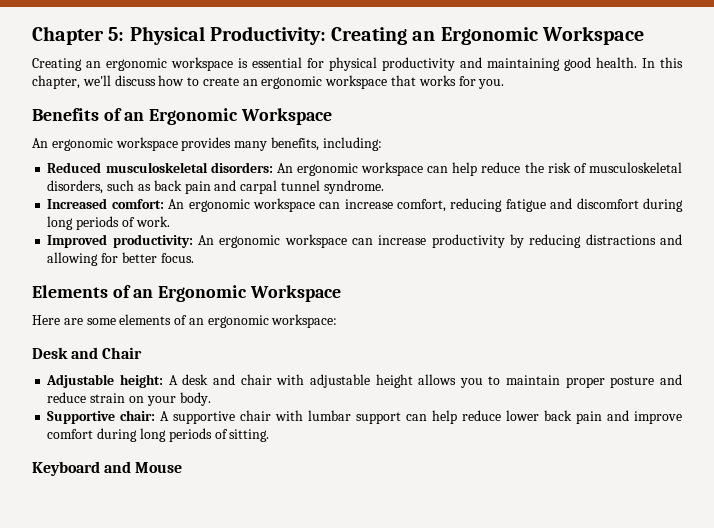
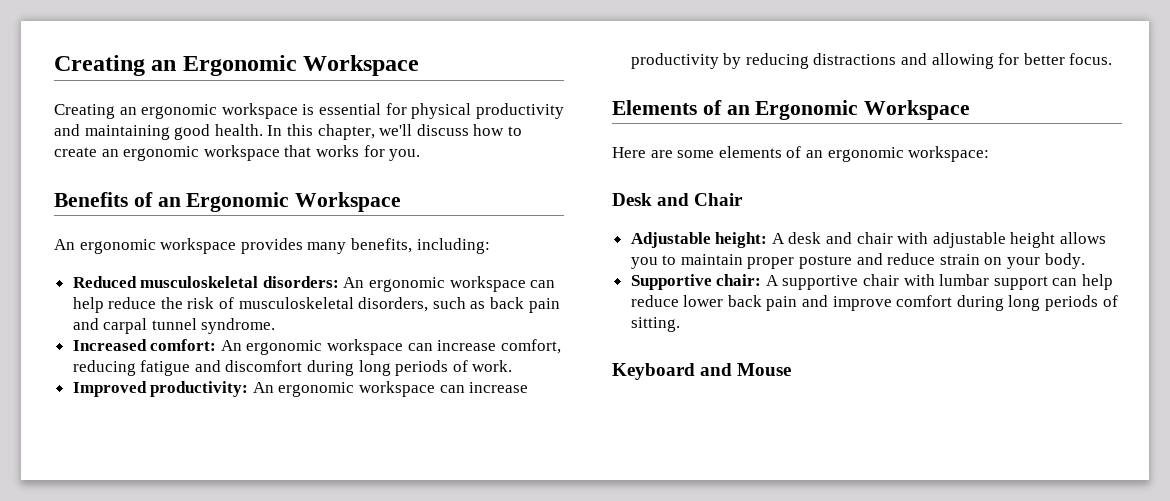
- Chapter 5: Physical Productivity: Creating an Ergonomic Workspace
+ Creating an Ergonomic Workspace

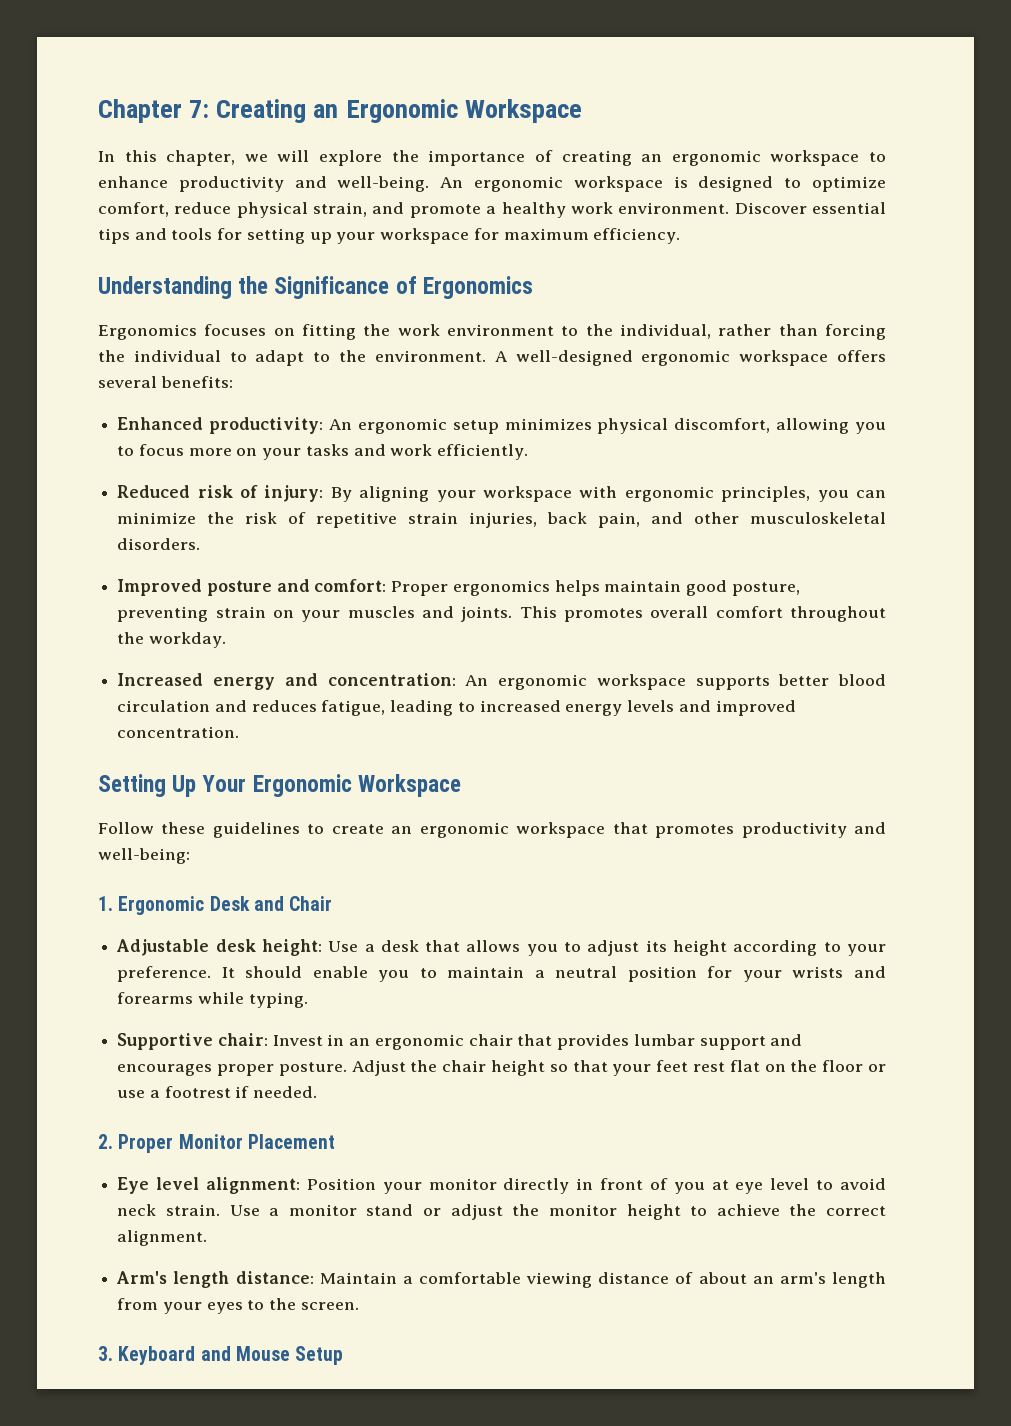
- Creating an Ergonomic Workspace
+ Chapter 7: Creating an Ergonomic Workspace
- Creating an ergonomic workspace is essential for physical productivity and maintaining good health. In this chapter, we'll discuss how to create an ergonomic workspace that works for you.
- Benefits of an Ergonomic Workspace
- An ergonomic workspace provides many benefits, including:
- Reduced musculoskeletal disorders: An ergonomic workspace can help reduce the risk of musculoskeletal disorders, such as back pain and carpal tunnel syndrome.
- Increased comfort: An ergonomic workspace can increase comfort, reducing fatigue and discomfort during long periods of work.
- Improved productivity: An ergonomic workspace can increase productivity by reducing distractions and allowing for better focus.
- Elements of an Ergonomic Workspace
- Here are some elements of an ergonomic workspace:
- Desk and Chair
- Adjustable height: A desk and chair with adjustable height allows you to maintain proper posture and reduce strain on your body.
- Supportive chair: A supportive chair with lumbar support can help reduce lower back pain and improve comfort during long periods of sitting.
- Keyboard and Mouse
+ In this chapter, we will explore the importance of creating an ergonomic workspace to enhance productivity and well-being. An ergonomic workspace is designed to optimize comfort, reduce physical strain, and promote a healthy work environment. Discover essential tips and tools for setting up your workspace for maximum efficiency.
+ Understanding the Significance of Ergonomics
+ Ergonomics focuses on fitting the work environment to the individual, rather than forcing the individual to adapt to the environment. A well-designed ergonomic workspace offers several benefits:
+ Enhanced productivity: An ergonomic setup minimizes physical discomfort, allowing you to focus more on your tasks and work efficiently.
+ Reduced risk of injury: By aligning your workspace with ergonomic principles, you can minimize the risk of repetitive strain injuries, back pain, and other musculoskeletal disorders.
+ Improved posture and comfort: Proper ergonomics helps maintain good posture, preventing strain on your muscles and joints. This promotes overall comfort throughout the workday.
+ Increased energy and concentration: An ergonomic workspace supports better blood circulation and reduces fatigue, leading to increased energy levels and improved concentration.
+ Setting Up Your Ergonomic Workspace
+ Follow these guidelines to create an ergonomic workspace that promotes productivity and well-being:
+ 1. Ergonomic Desk and Chair
+ Adjustable desk height: Use a desk that allows you to adjust its height according to your preference. It should enable you to maintain a neutral position for your wrists and forearms while typing.
+ Supportive chair: Invest in an ergonomic chair that provides lumbar support and encourages proper posture. Adjust the chair height so that your feet rest flat on the floor or use a footrest if needed.
+ 2. Proper Monitor Placement
+ Eye level alignment: Position your monitor directly in front of you at eye level to avoid neck strain. Use a monitor stand or adjust the monitor height to achieve the correct alignment.
+ Arm's length distance: Maintain a comfortable viewing distance of about an arm's length from your eyes to the screen.
+ 3. Keyboard and Mouse Setup

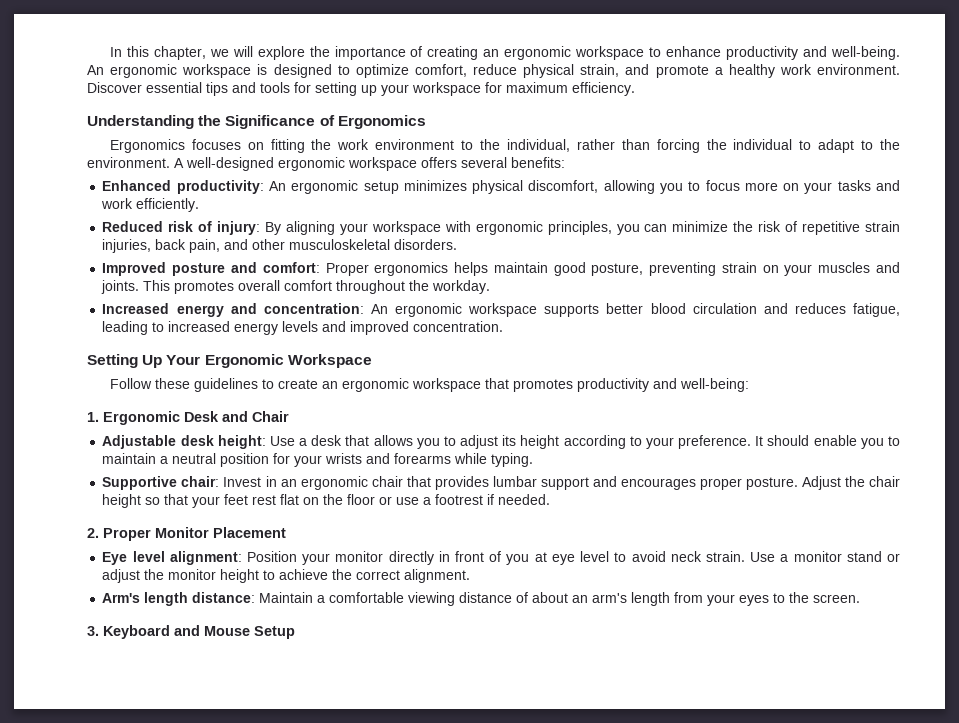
- Chapter 7: Creating an Ergonomic Workspace

